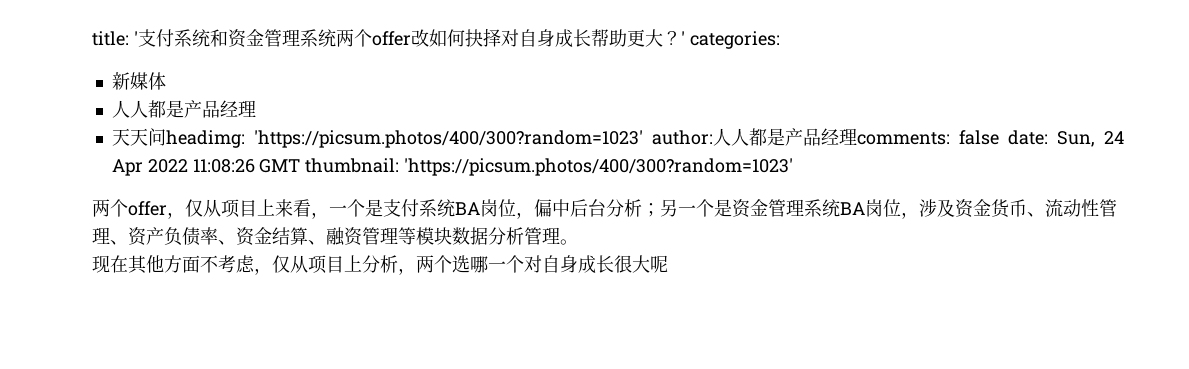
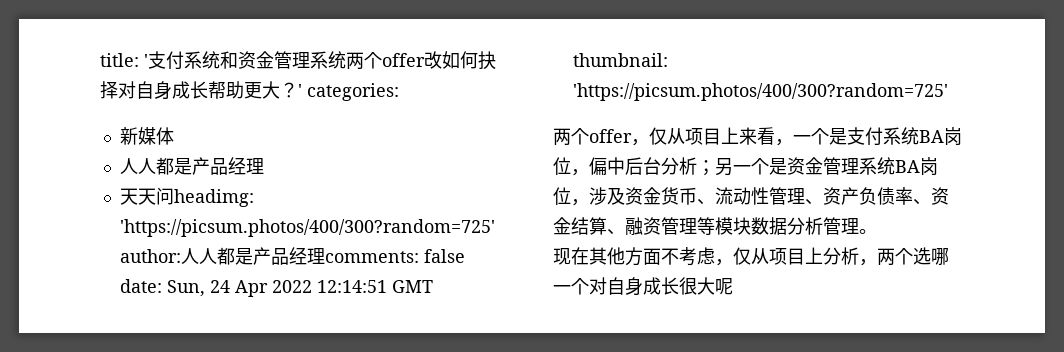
- 天天问headimg: 'https://picsum.photos/400/300?random=1023' author:人人都是产品经理comments: false date: Sun, 24 Apr 2022 11:08:26 GMT thumbnail: 'https://picsum.photos/400/300?random=1023'
+ 天天问headimg: 'https://picsum.photos/400/300?random=725' author:人人都是产品经理comments: false date: Sun, 24 Apr 2022 12:14:51 GMT thumbnail: 'https://picsum.photos/400/300?random=725'

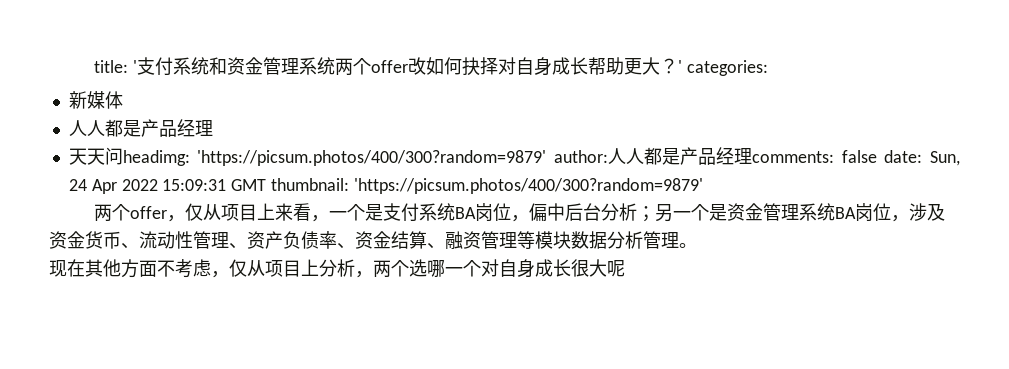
- 天天问headimg: 'https://picsum.photos/400/300?random=725' author:人人都是产品经理comments: false date: Sun, 24 Apr 2022 12:14:51 GMT thumbnail: 'https://picsum.photos/400/300?random=725'
+ 天天问headimg: 'https://picsum.photos/400/300?random=9879' author:人人都是产品经理comments: false date: Sun, 24 Apr 2022 15:09:31 GMT thumbnail: 'https://picsum.photos/400/300?random=9879'

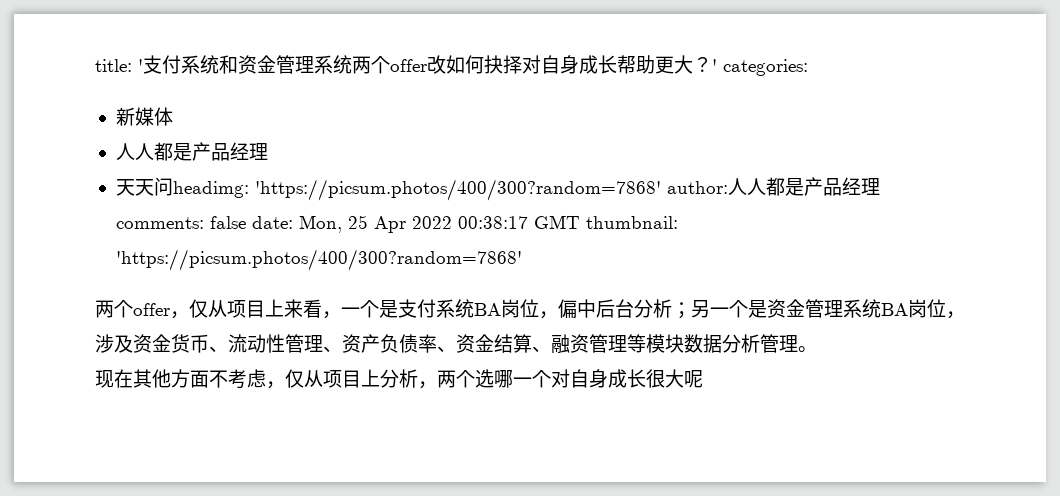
- 天天问headimg: 'https://picsum.photos/400/300?random=9879' author:人人都是产品经理comments: false date: Sun, 24 Apr 2022 15:09:31 GMT thumbnail: 'https://picsum.photos/400/300?random=9879'
+ 天天问headimg: 'https://picsum.photos/400/300?random=7868' author:人人都是产品经理comments: false date: Mon, 25 Apr 2022 00:38:17 GMT thumbnail: 'https://picsum.photos/400/300?random=7868'

